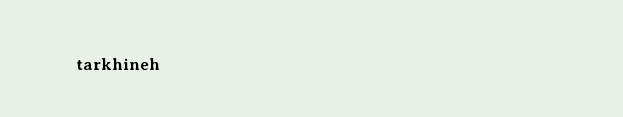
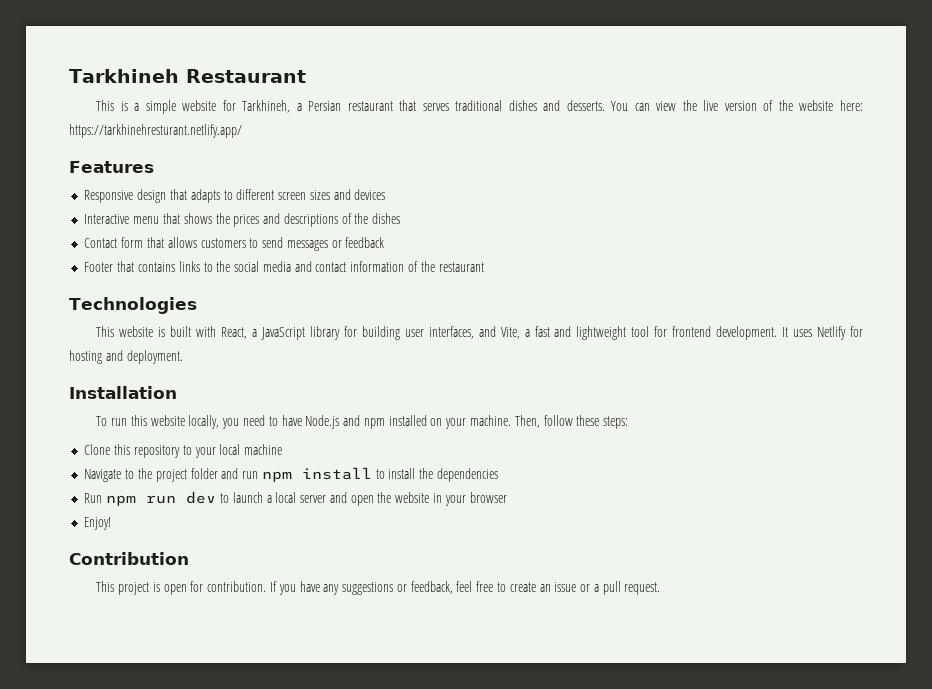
- tarkhineh
+ Tarkhineh Restaurant
+ This is a simple website for Tarkhineh, a Persian restaurant that serves traditional dishes and desserts. You can view the live version of the website here: https://tarkhinehresturant.netlify.app/
+ Features
+ Responsive design that adapts to different screen sizes and devices
+ Interactive menu that shows the prices and descriptions of the dishes
+ Contact form that allows customers to send messages or feedback
+ Footer that contains links to the social media and contact information of the restaurant
+ Technologies
+ This website is built with React, a JavaScript library for building user interfaces, and Vite, a fast and lightweight tool for frontend development. It uses Netlify for hosting and deployment.
+ Installation
+ To run this website locally, you need to have Node.js and npm installed on your machine. Then, follow these steps:
+ Clone this repository to your local machine
+ Navigate to the project folder and run npm install to install the dependencies
+ Run npm run dev to launch a local server and open the website in your browser
+ Enjoy!
+ Contribution
+ This project is open for contribution. If you have any suggestions or feedback, feel free to create an issue or a pull request.

